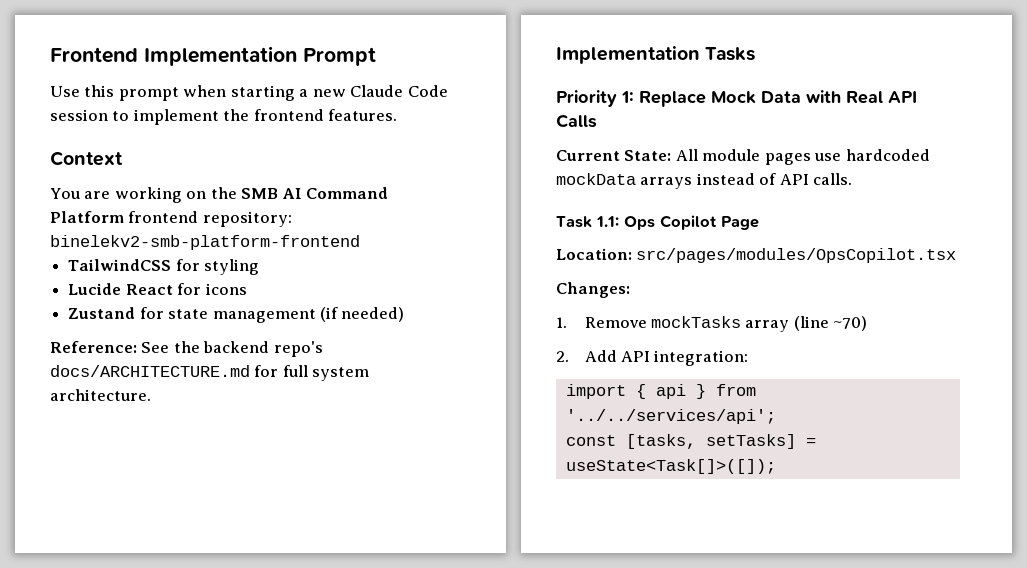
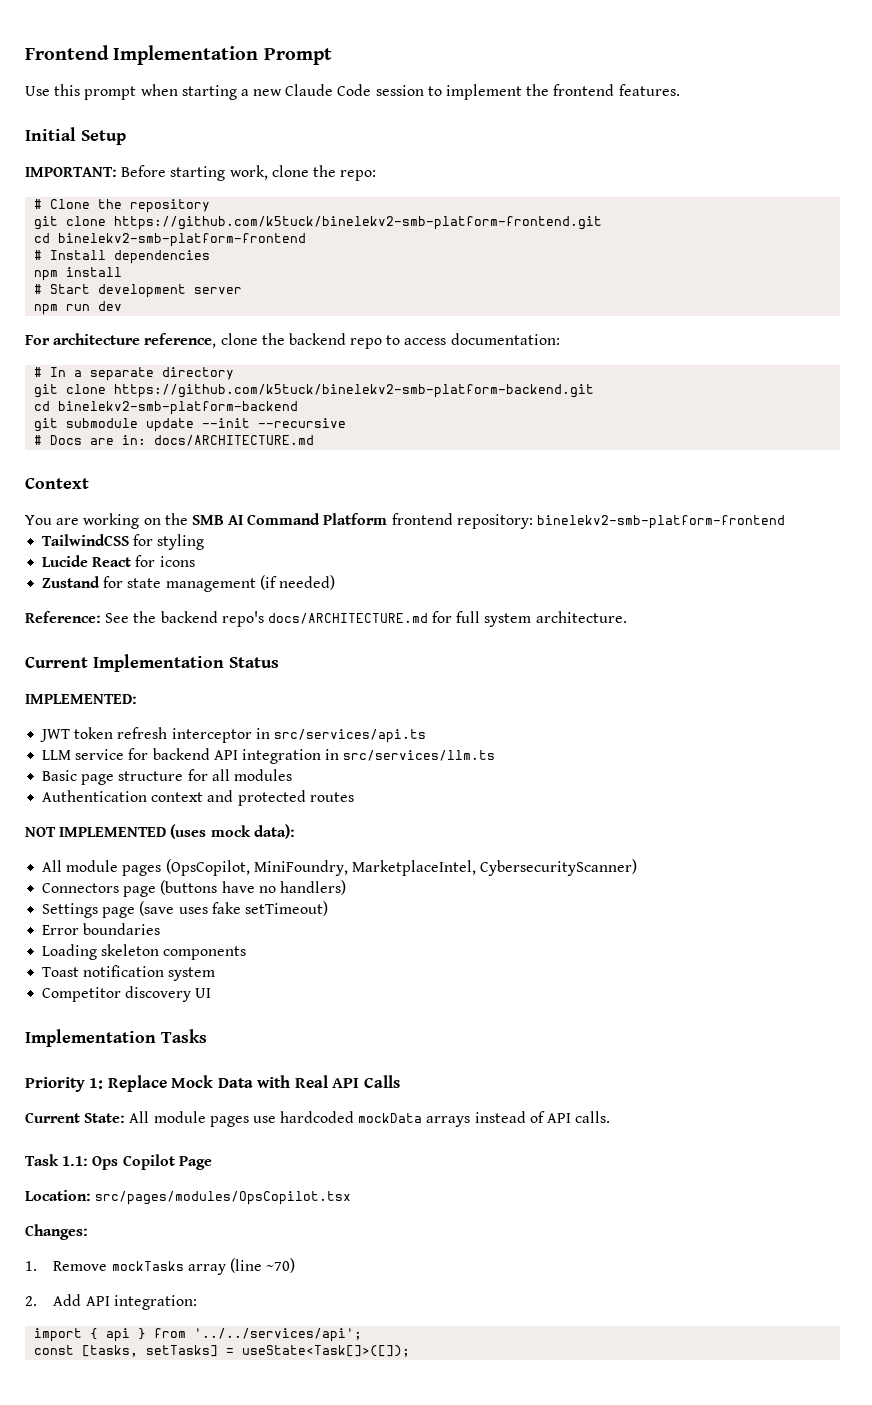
+ Initial Setup
+ IMPORTANT: Before starting work, clone the repo:
+ # Clone the repository
+ git clone https://github.com/k5tuck/binelekv2-smb-platform-frontend.git
+ cd binelekv2-smb-platform-frontend
+ # Install dependencies
+ npm install
+ # Start development server
+ npm run dev
+ For architecture reference, clone the backend repo to access documentation:
+ # In a separate directory
+ git clone https://github.com/k5tuck/binelekv2-smb-platform-backend.git
+ cd binelekv2-smb-platform-backend
+ git submodule update --init --recursive
+ # Docs are in: docs/ARCHITECTURE.md
+ Current Implementation Status
+ IMPLEMENTED:
+ JWT token refresh interceptor in src/services/api.ts
+ LLM service for backend API integration in src/services/llm.ts
+ Basic page structure for all modules
+ Authentication context and protected routes
+ NOT IMPLEMENTED (uses mock data):
+ All module pages (OpsCopilot, MiniFoundry, MarketplaceIntel, CybersecurityScanner)
+ Connectors page (buttons have no handlers)
+ Settings page (save uses fake setTimeout)
+ Error boundaries
+ Loading skeleton components
+ Toast notification system
+ Competitor discovery UI

